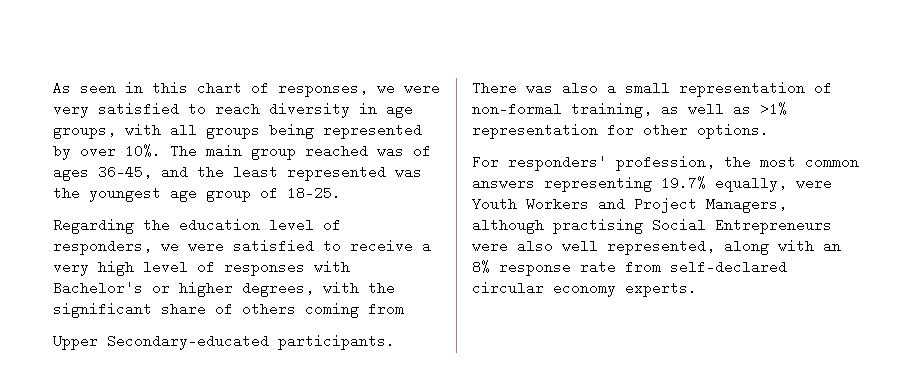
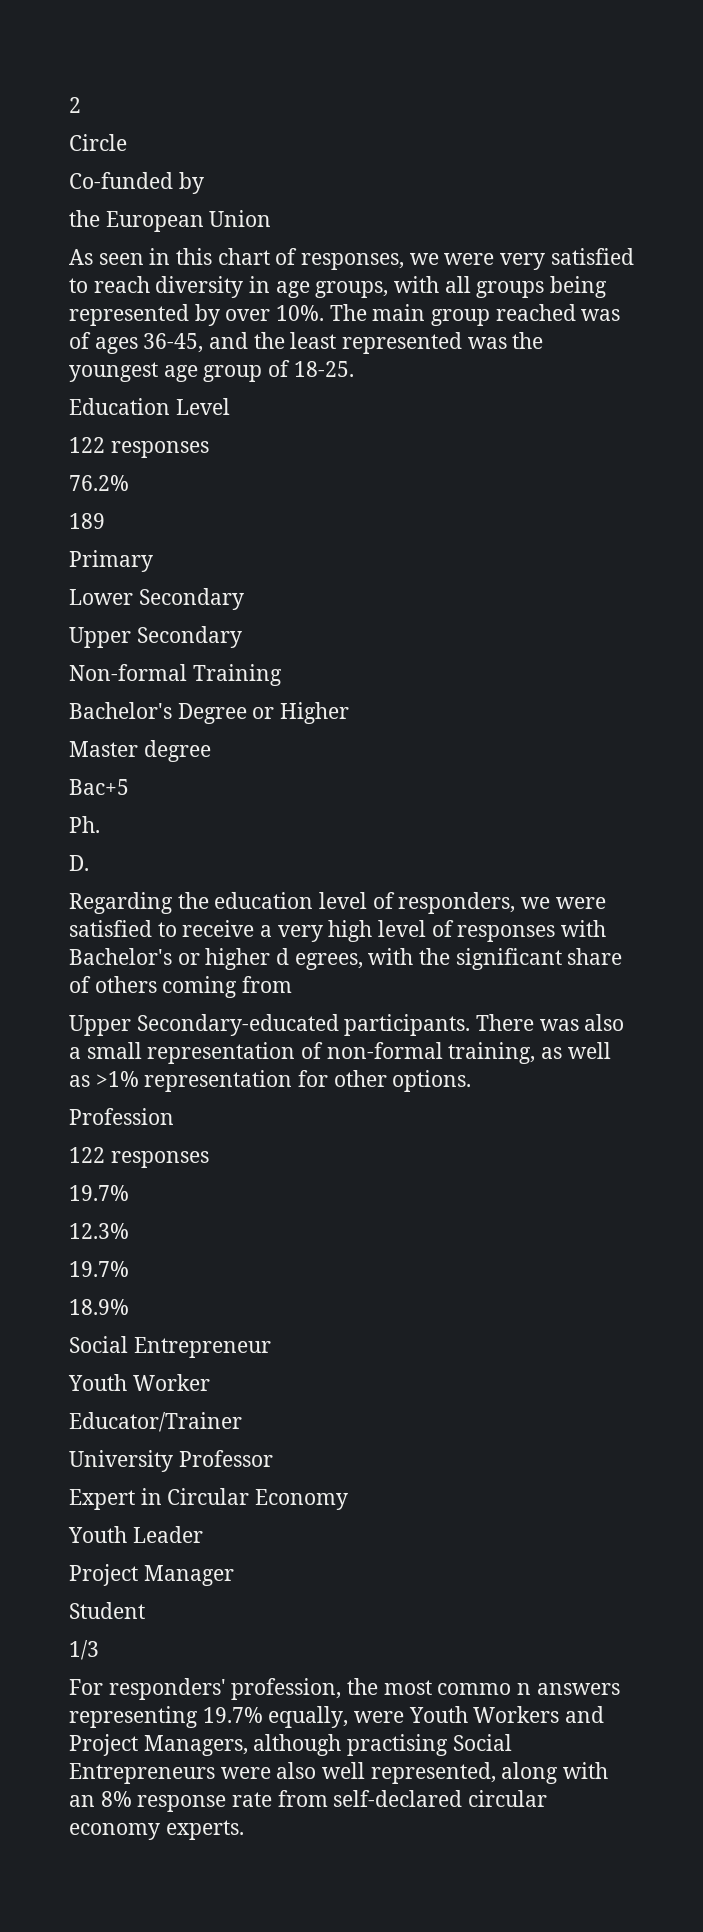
+ 2
+ Circle
+ Co-funded by
+ the European Union
+ Education Level
+ 122 responses
+ 76.2%
+ 189
+ Primary
+ Lower Secondary
+ Upper Secondary
+ Non-formal Training
+ Bachelor's Degree or Higher
+ Master degree
+ Bac+5
+ Ph.
+ D.
- Regarding the education level of responders, we were satisfied to receive a very high level of responses with Bachelor's or higher degrees, with the significant share of others coming from
+ Regarding the education level of responders, we were satisfied to receive a very high level of responses with Bachelor's or higher d egrees, with the significant share of others coming from
+ Profession
+ 122 responses
+ 19.7%
+ 12.3%
+ 19.7%
+ 18.9%
+ Social Entrepreneur
+ Youth Worker
+ Educator/Trainer
+ University Professor
+ Expert in Circular Economy
+ Youth Leader
+ Project Manager
+ Student
+ 1/3
- For responders' profession, the most common answers representing 19.7% equally, were Youth Workers and Project Managers, although practising Social Entrepreneurs were also well represented, along with an 8% response rate from self-declared circular economy experts.
+ For responders' profession, the most commo n answers representing 19.7% equally, were Youth Workers and Project Managers, although practising Social Entrepreneurs were also well represented, along with an 8% response rate from self-declared circular economy experts.

